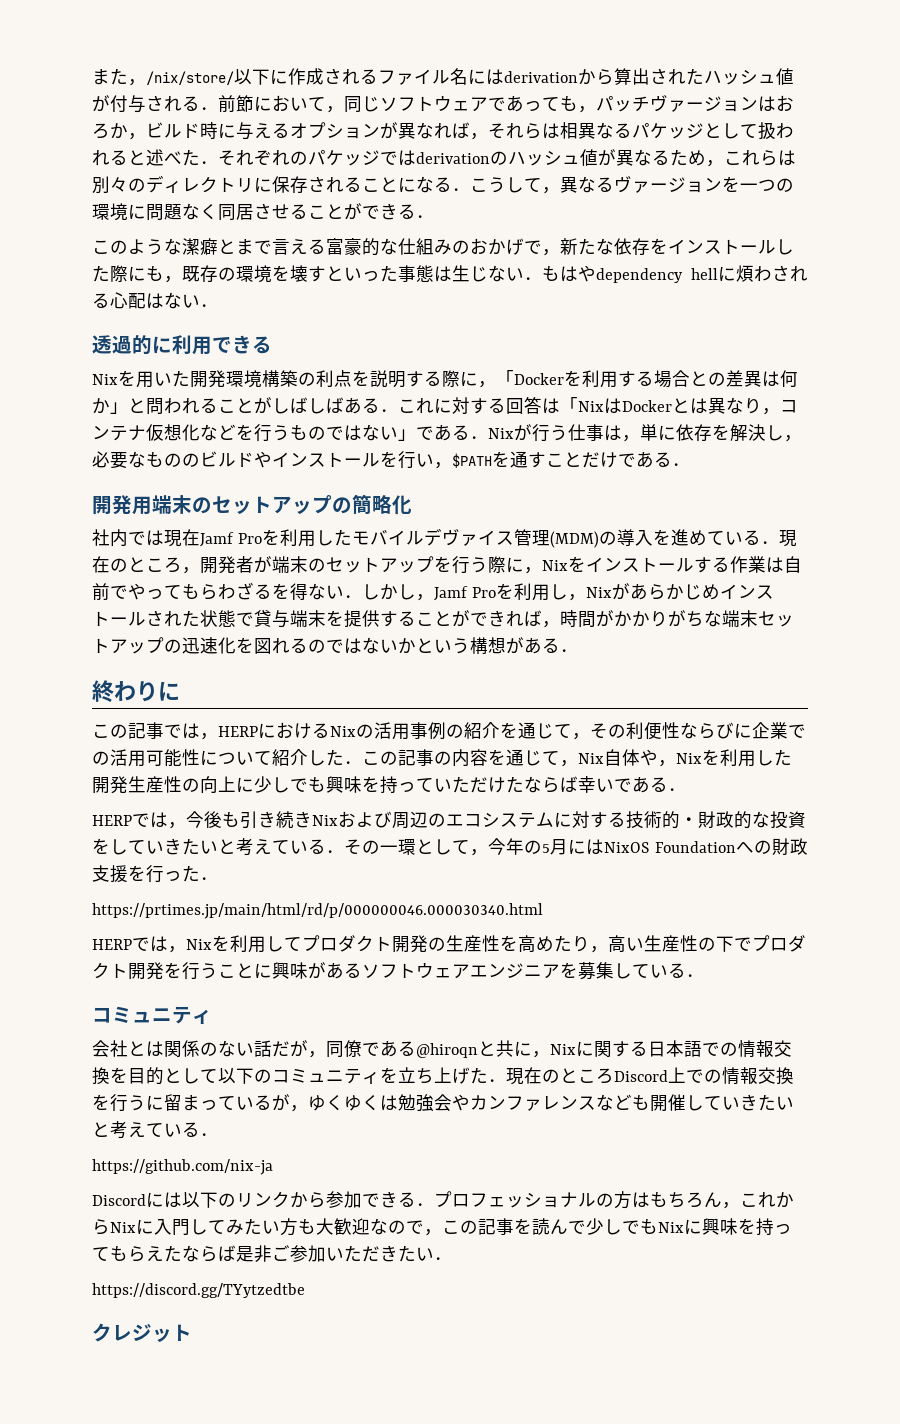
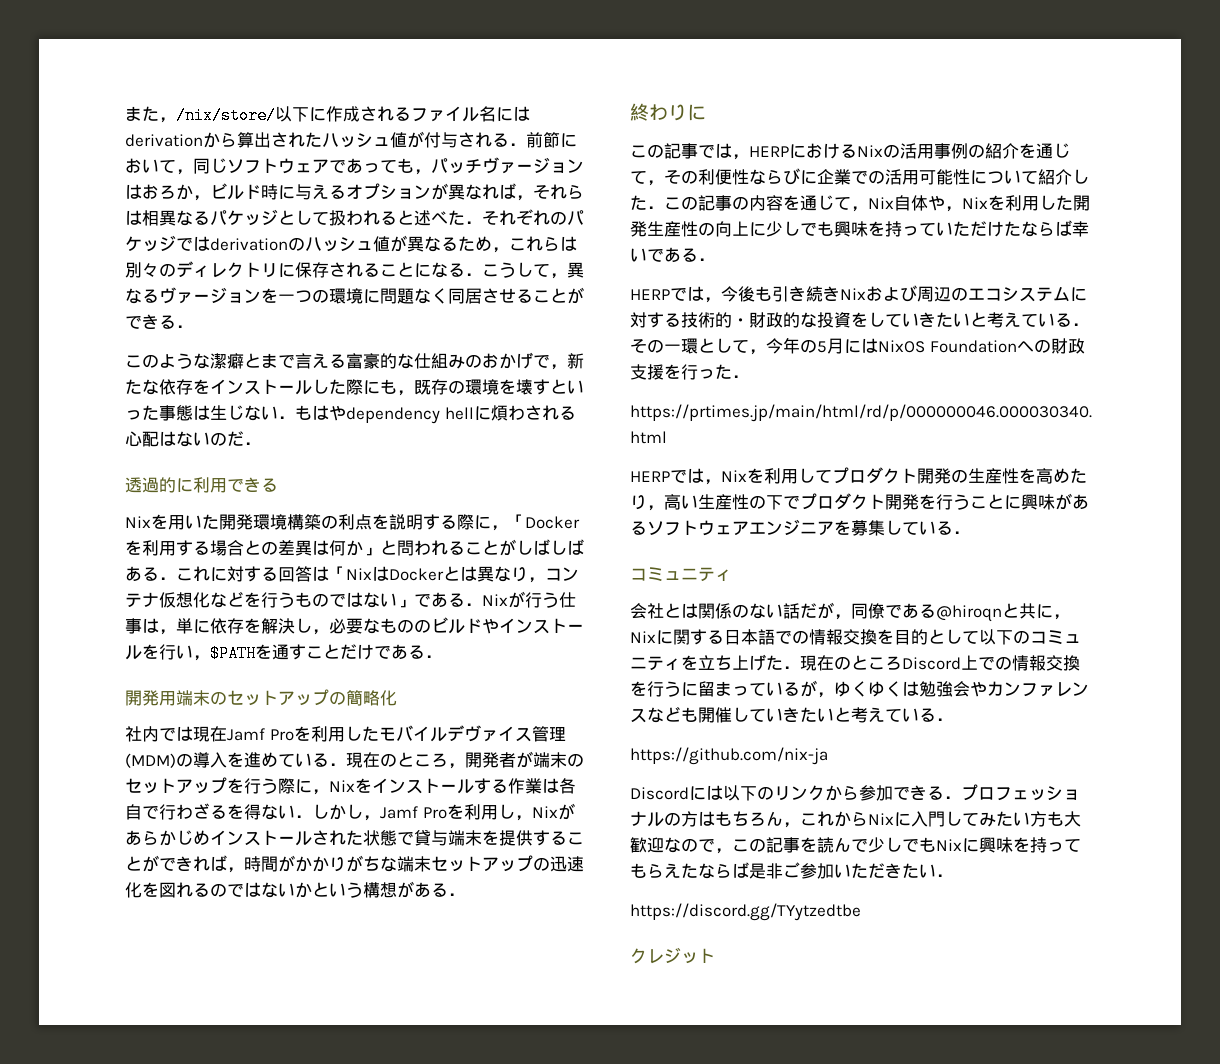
- このような潔癖とまで言える富豪的な仕組みのおかげで，新たな依存をインストールした際にも，既存の環境を壊すといった事態は生じない．もはやdependency hellに煩わされる心配はない．
+ このような潔癖とまで言える富豪的な仕組みのおかげで，新たな依存をインストールした際にも，既存の環境を壊すといった事態は生じない．もはやdependency hellに煩わされる心配はないのだ．
- 社内では現在Jamf Proを利用したモバイルデヴァイス管理(MDM)の導入を進めている．現在のところ，開発者が端末のセットアップを行う際に，Nixをインストールする作業は自前でやってもらわざるを得ない．しかし，Jamf Proを利用し，Nixがあらかじめインストールされた状態で貸与端末を提供することができれば，時間がかかりがちな端末セットアップの迅速化を図れるのではないかという構想がある．
+ 社内では現在Jamf Proを利用したモバイルデヴァイス管理(MDM)の導入を進めている．現在のところ，開発者が端末のセットアップを行う際に，Nixをインストールする作業は各自で行わざるを得ない．しかし，Jamf Proを利用し，Nixがあらかじめインストールされた状態で貸与端末を提供することができれば，時間がかかりがちな端末セットアップの迅速化を図れるのではないかという構想がある．

